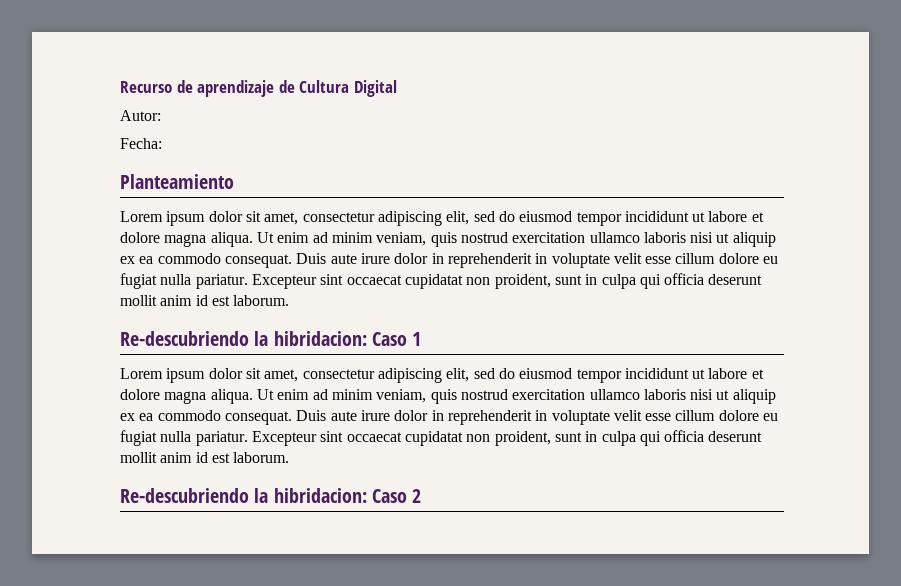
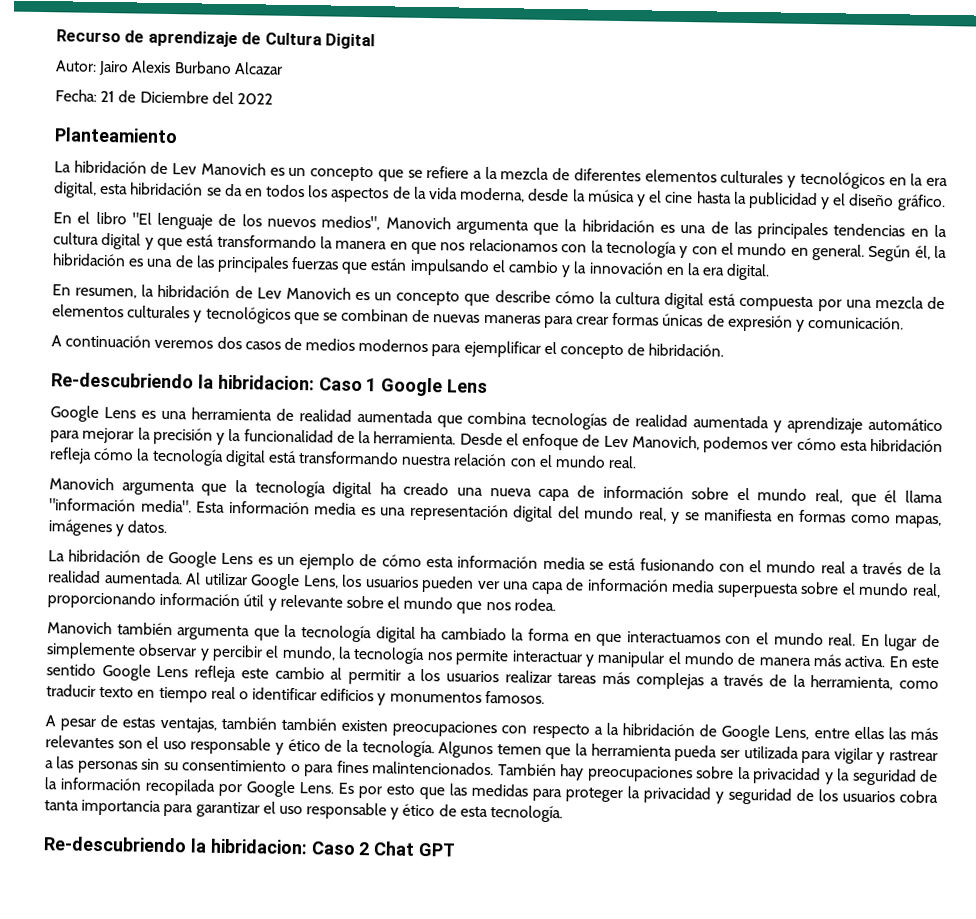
- Autor:
- Fecha:
+ Autor: Jairo Alexis Burbano Alcazar
+ Fecha: 21 de Diciembre del 2022
  Planteamiento
- Lorem ipsum dolor sit amet, consectetur adipiscing elit, sed do eiusmod tempor incididunt ut labore et dolore magna aliqua. Ut enim ad minim veniam, quis nostrud exercitation ullamco laboris nisi ut aliquip ex ea commodo consequat. Duis aute irure dolor in reprehenderit in voluptate velit esse cillum dolore eu fugiat nulla pariatur. Excepteur sint occaecat cupidatat non proident, sunt in culpa qui officia deserunt mollit anim id est laborum.
+ La hibridación de Lev Manovich es un concepto que se refiere a la mezcla de diferentes elementos culturales y tecnológicos en la era digital, esta hibridación se da en todos los aspectos de la vida moderna, desde la música y el cine hasta la publicidad y el diseño gráfico.
+ En el libro "El lenguaje de los nuevos medios", Manovich argumenta que la hibridación es una de las principales tendencias en la cultura digital y que está transformando la manera en que nos relacionamos con la tecnología y con el mundo en general. Según él, la hibridación es una de las principales fuerzas que están impulsando el cambio y la innovación en la era digital.
+ En resumen, la hibridación de Lev Manovich es un concepto que describe cómo la cultura digital está compuesta por una mezcla de elementos culturales y tecnológicos que se combinan de nuevas maneras para crear formas únicas de expresión y comunicación.
+ A continuación veremos dos casos de medios modernos para ejemplificar el concepto de hibridación.
- Re-descubriendo la hibridacion: Caso 1
- Lorem ipsum dolor sit amet, consectetur adipiscing elit, sed do eiusmod tempor incididunt ut labore et dolore magna aliqua. Ut enim ad minim veniam, quis nostrud exercitation ullamco laboris nisi ut aliquip ex ea commodo consequat. Duis aute irure dolor in reprehenderit in voluptate velit esse cillum dolore eu fugiat nulla pariatur. Excepteur sint occaecat cupidatat non proident, sunt in culpa qui officia deserunt mollit anim id est laborum.
+ Re-descubriendo la hibridacion: Caso 1 Google Lens
+ Google Lens es una herramienta de realidad aumentada que combina tecnologías de realidad aumentada y aprendizaje automático para mejorar la precisión y la funcionalidad de la herramienta. Desde el enfoque de Lev Manovich, podemos ver cómo esta hibridación refleja cómo la tecnología digital está transformando nuestra relación con el mundo real.
+ Manovich argumenta que la tecnología digital ha creado una nueva capa de información sobre el mundo real, que él llama "información media". Esta información media es una representación digital del mundo real, y se manifiesta en formas como mapas, imágenes y datos.
+ La hibridación de Google Lens es un ejemplo de cómo esta información media se está fusionando con el mundo real a través de la realidad aumentada. Al utilizar Google Lens, los usuarios pueden ver una capa de información media superpuesta sobre el mundo real, proporcionando información útil y relevante sobre el mundo que nos rodea.
+ Manovich también argumenta que la tecnología digital ha cambiado la forma en que interactuamos con el mundo real. En lugar de simplemente observar y percibir el mundo, la tecnología nos permite interactuar y manipular el mundo de manera más activa. En este sentido Google Lens refleja este cambio al permitir a los usuarios realizar tareas más complejas a través de la herramienta, como traducir texto en tiempo real o identificar edificios y monumentos famosos.
+ A pesar de estas ventajas, también también existen preocupaciones con respecto a la hibridación de Google Lens, entre ellas las más relevantes son el uso responsable y ético de la tecnología. Algunos temen que la herramienta pueda ser utilizada para vigilar y rastrear a las personas sin su consentimiento o para fines malintencionados. También hay preocupaciones sobre la privacidad y la seguridad de la información recopilada por Google Lens. Es por esto que las medidas para proteger la privacidad y seguridad de los usuarios cobra tanta importancia para garantizar el uso responsable y ético de esta tecnología.
- Re-descubriendo la hibridacion: Caso 2
+ Re-descubriendo la hibridacion: Caso 2 Chat GPT

